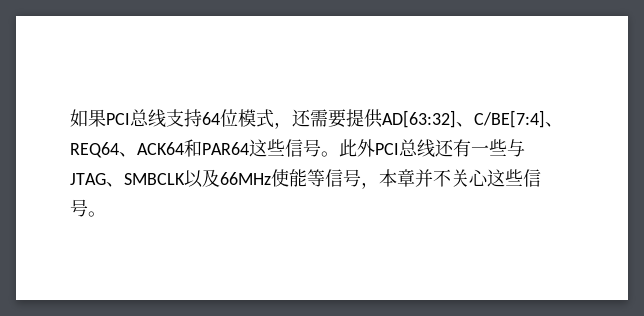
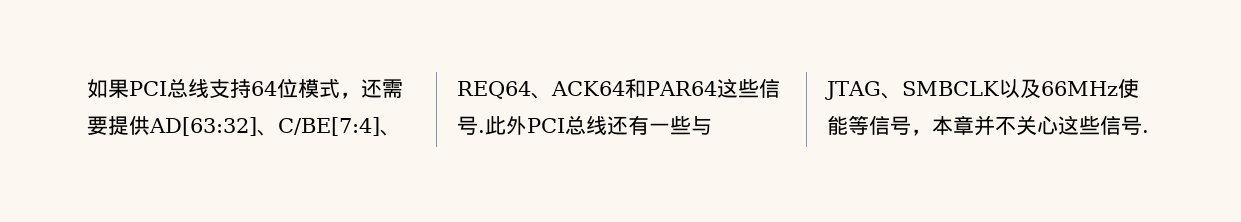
- 如果PCI总线支持64位模式，还需要提供AD[63:32]、C/BE[7:4]、REQ64、ACK64和PAR64这些信号。
+ 如果PCI总线支持64位模式，还需要提供AD[63:32]、C/BE[7:4]、REQ64、ACK64和PAR64这些信号.
- 此外PCI总线还有一些与JTAG、SMBCLK以及66MHz使能等信号，本章并不关心这些信号。
+ 此外PCI总线还有一些与JTAG、SMBCLK以及66MHz使能等信号，本章并不关心这些信号.

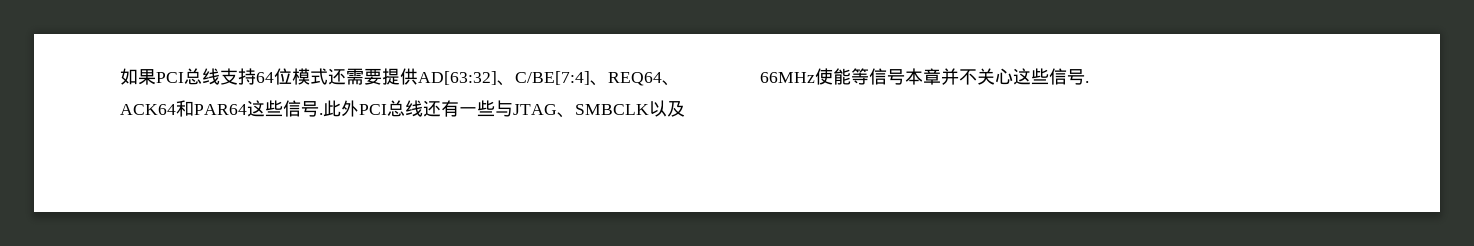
- 如果PCI总线支持64位模式，还需要提供AD[63:32]、C/BE[7:4]、REQ64、ACK64和PAR64这些信号.
+ 如果PCI总线支持64位模式还需要提供AD[63:32]、C/BE[7:4]、REQ64、ACK64和PAR64这些信号.
- 此外PCI总线还有一些与JTAG、SMBCLK以及66MHz使能等信号，本章并不关心这些信号.
+ 此外PCI总线还有一些与JTAG、SMBCLK以及66MHz使能等信号本章并不关心这些信号.

